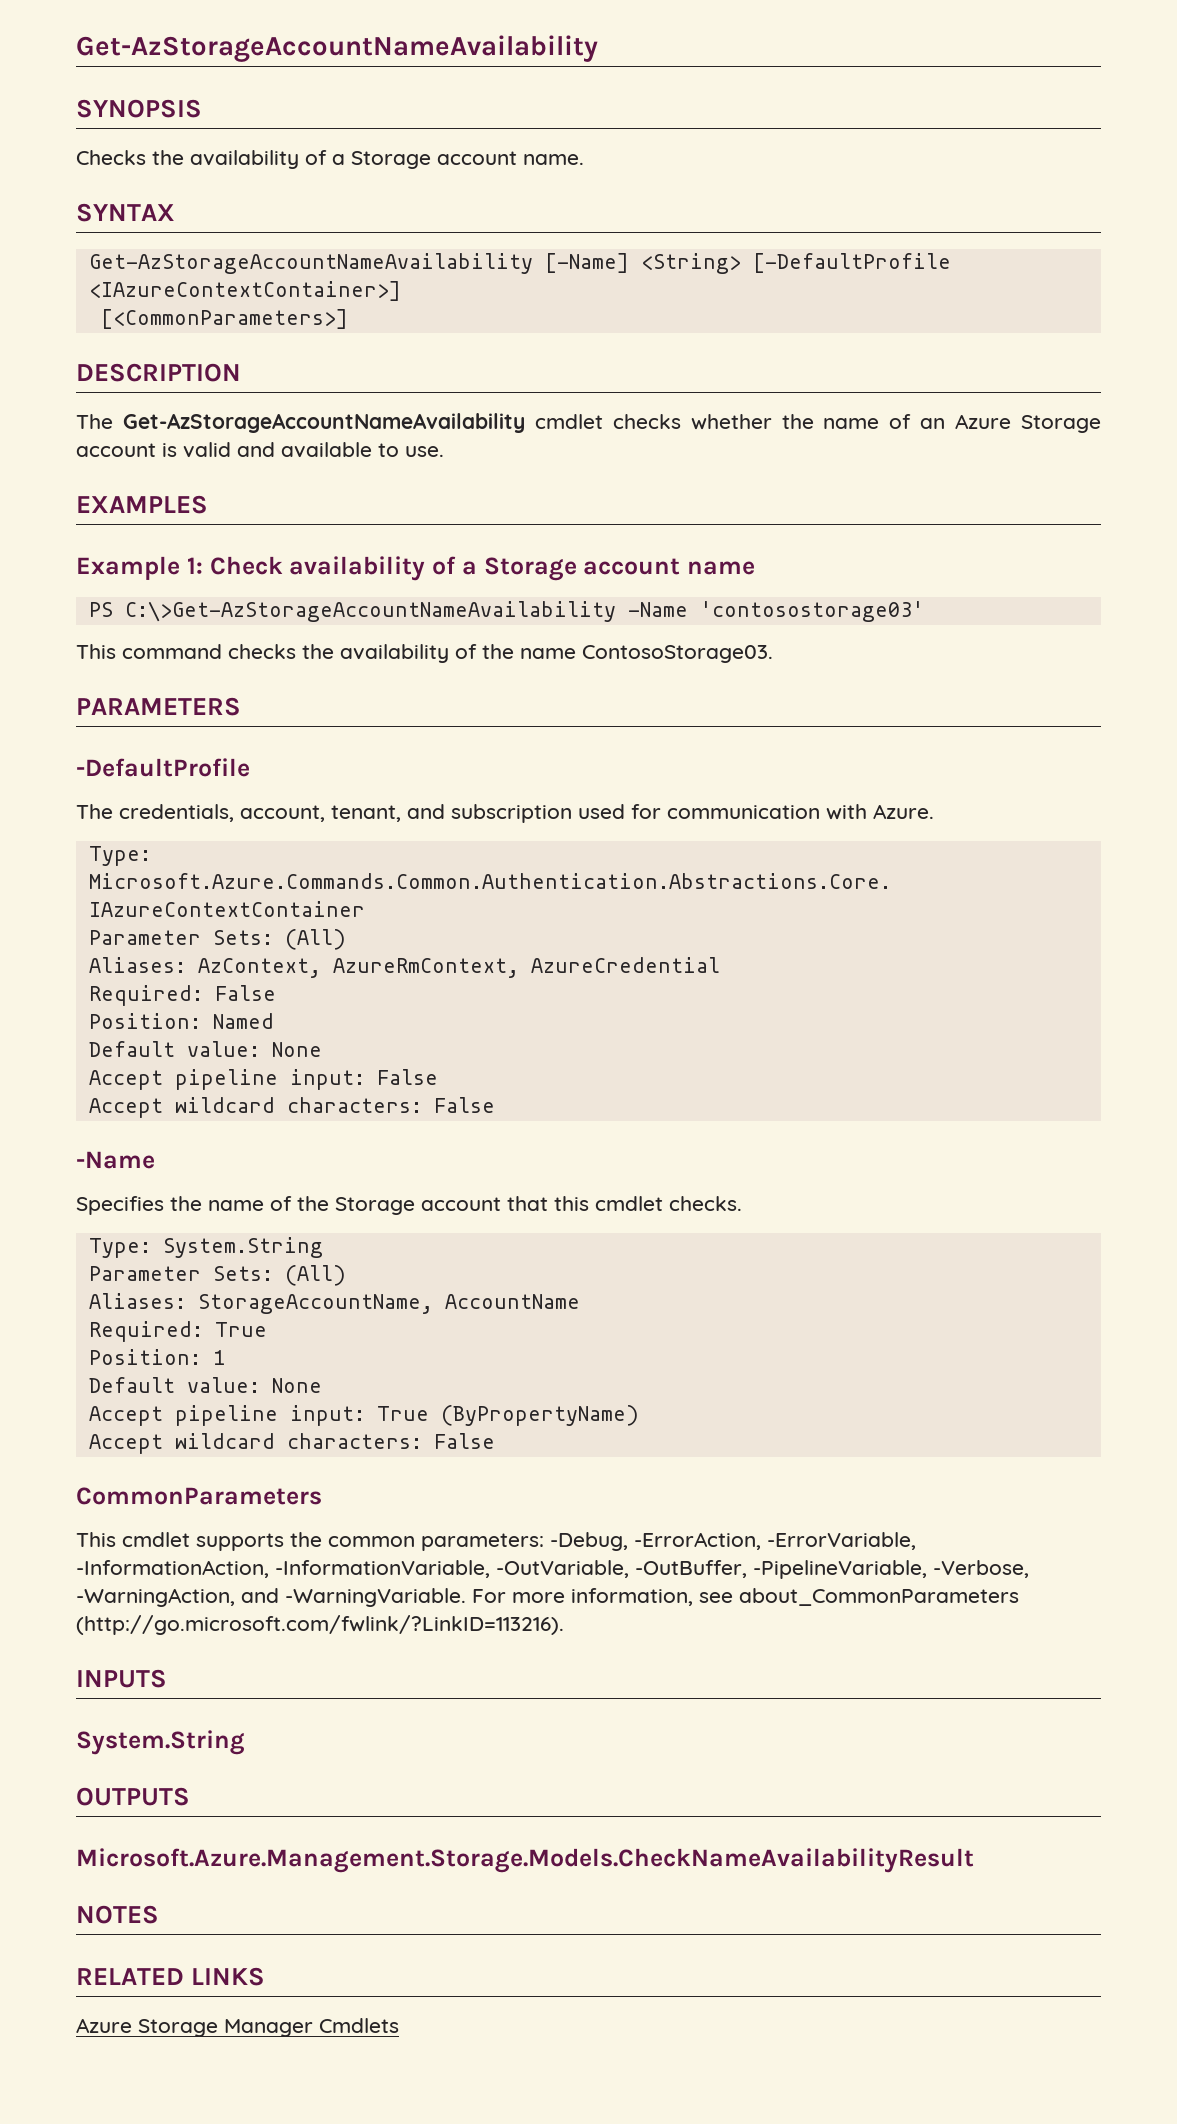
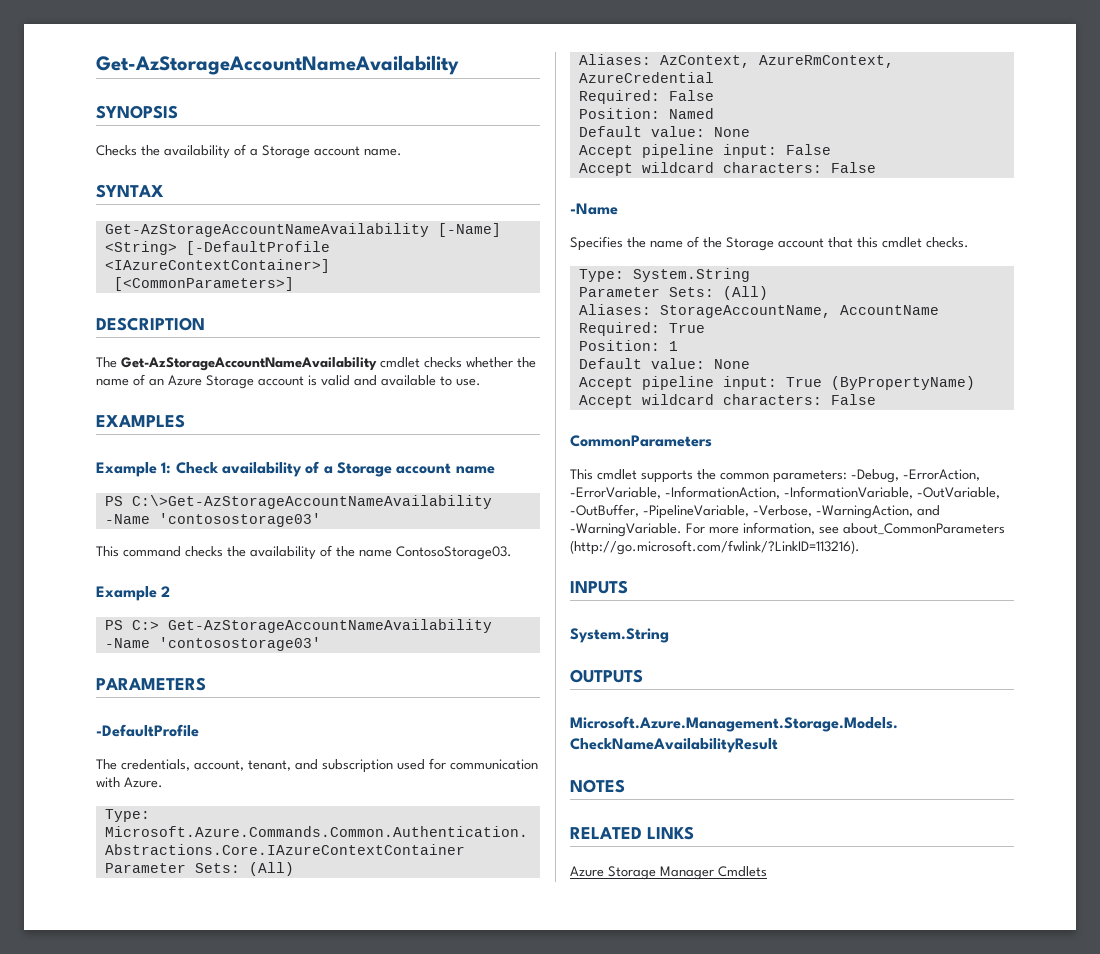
+ Example 2
+ PS C:> Get-AzStorageAccountNameAvailability -Name 'contosostorage03'

